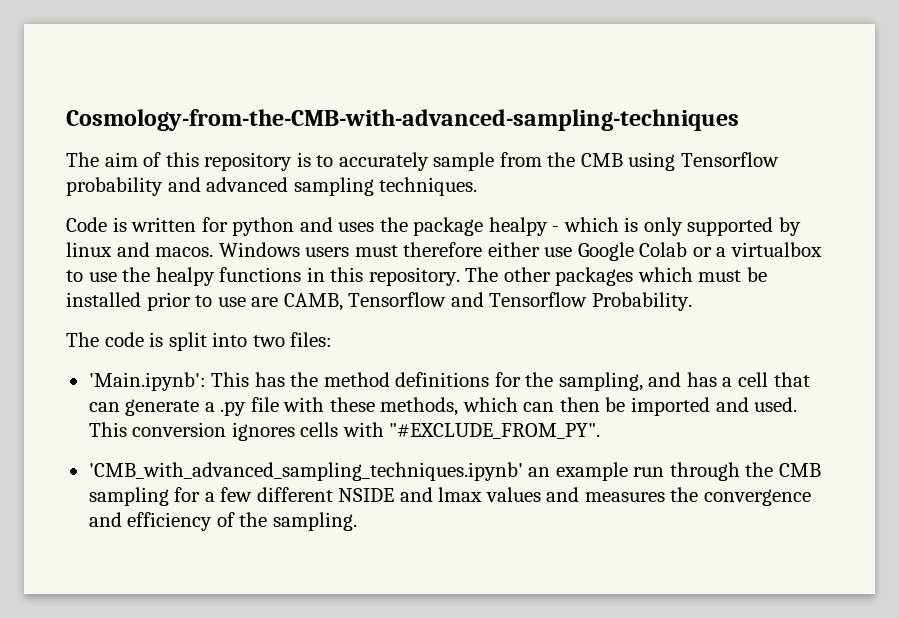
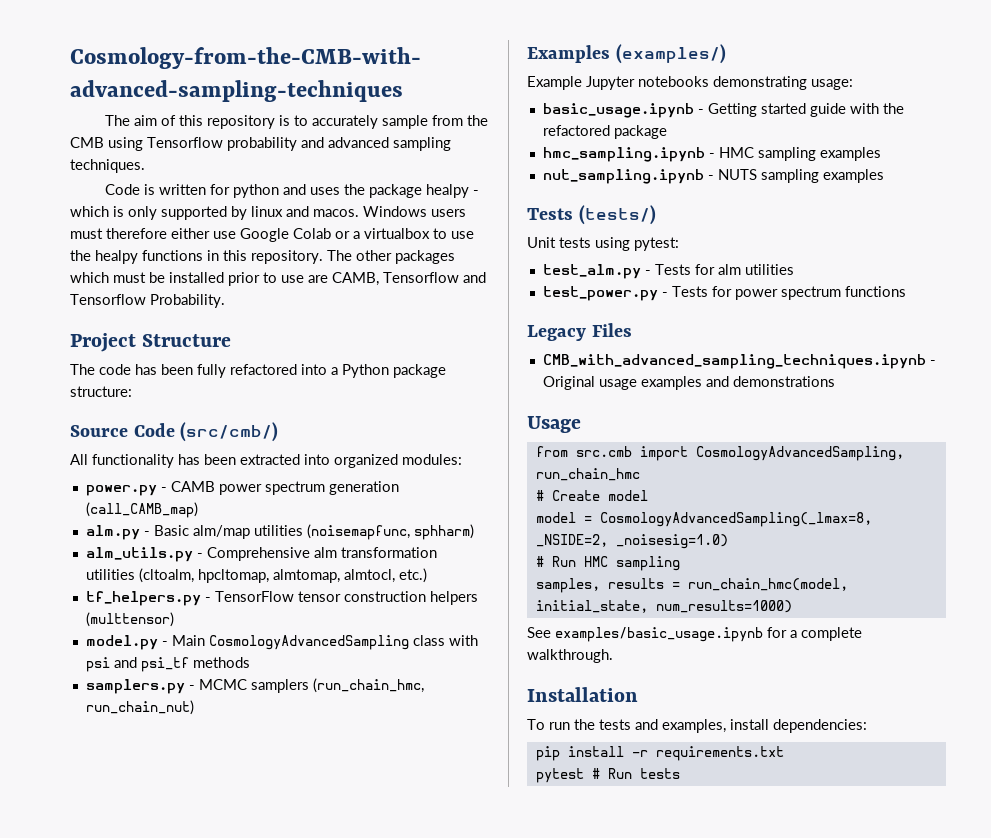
+ Project Structure
- The code is split into two files:
- 'Main.ipynb': This has the method definitions for the sampling, and has a cell that can generate a .py file with these methods, which can then be imported and used. This conversion ignores cells with "#EXCLUDE_FROM_PY".
- 'CMB_with_advanced_sampling_techniques.ipynb' an example run through the CMB sampling for a few different NSIDE and lmax values and measures the convergence and efficiency of the sampling.
+ The code has been fully refactored into a Python package structure:
+ Source Code (src/cmb/)
+ All functionality has been extracted into organized modules:
+ power.py - CAMB power spectrum generation (call_CAMB_map)
+ alm.py - Basic alm/map utilities (noisemapfunc, sphharm)
+ alm_utils.py - Comprehensive alm transformation utilities (cltoalm, hpcltomap, almtomap, almtocl, etc.)
+ tf_helpers.py - TensorFlow tensor construction helpers (multtensor)
+ model.py - Main CosmologyAdvancedSampling class with psi and psi_tf methods
+ samplers.py - MCMC samplers (run_chain_hmc, run_chain_nut)
+ Examples (examples/)
+ Example Jupyter notebooks demonstrating usage:
+ basic_usage.ipynb - Getting started guide with the refactored package
+ hmc_sampling.ipynb - HMC sampling examples
+ nut_sampling.ipynb - NUTS sampling examples
+ Tests (tests/)
+ Unit tests using pytest:
+ test_alm.py - Tests for alm utilities
+ test_power.py - Tests for power spectrum functions
+ Legacy Files
+ CMB_with_advanced_sampling_techniques.ipynb - Original usage examples and demonstrations
+ Usage
+ from src.cmb import CosmologyAdvancedSampling, run_chain_hmc
+ # Create model
+ model = CosmologyAdvancedSampling(_lmax=8, _NSIDE=2, _noisesig=1.0)
+ # Run HMC sampling
+ samples, results = run_chain_hmc(model, initial_state, num_results=1000)
+ See examples/basic_usage.ipynb for a complete walkthrough.
+ Installation
+ To run the tests and examples, install dependencies:
+ pip install -r requirements.txt
+ pytest # Run tests

